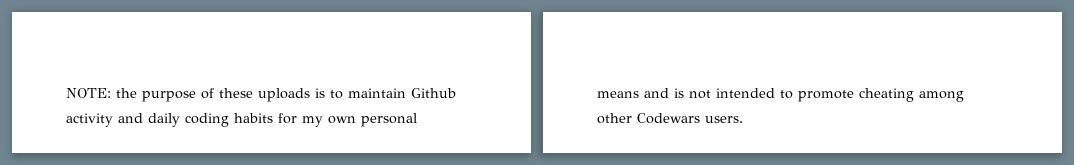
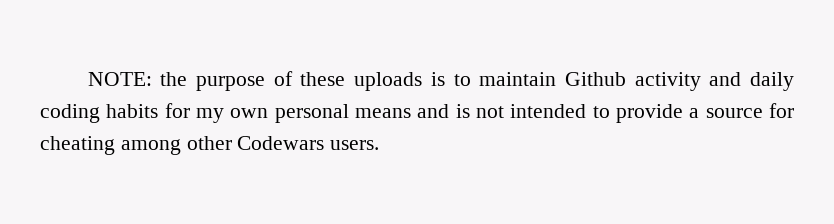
- NOTE: the purpose of these uploads is to maintain Github activity and daily coding habits for my own personal means and is not intended to promote cheating among other Codewars users.
+ NOTE: the purpose of these uploads is to maintain Github activity and daily coding habits for my own personal means and is not intended to provide a source for cheating among other Codewars users.

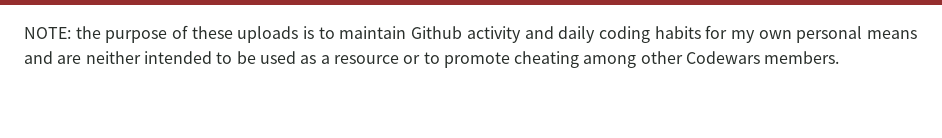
- NOTE: the purpose of these uploads is to maintain Github activity and daily coding habits for my own personal means and is not intended to provide a source for cheating among other Codewars users.
+ NOTE: the purpose of these uploads is to maintain Github activity and daily coding habits for my own personal means and are neither intended to be used as a resource or to promote cheating among other Codewars members.

